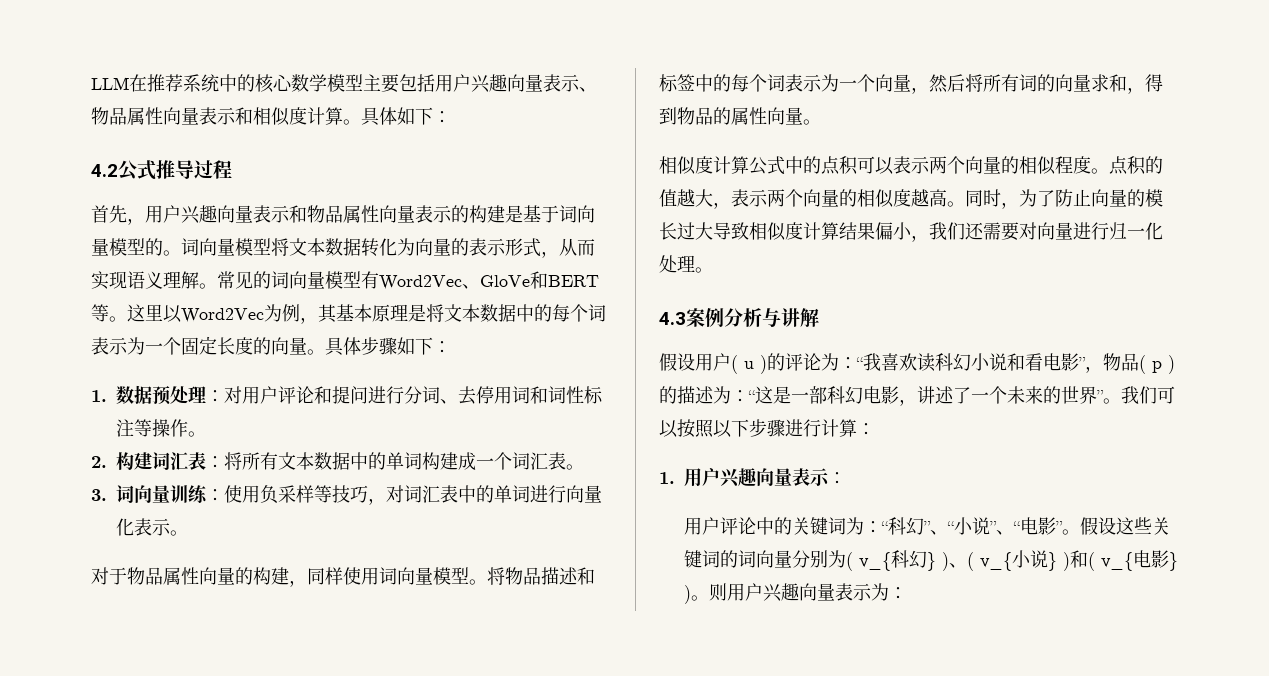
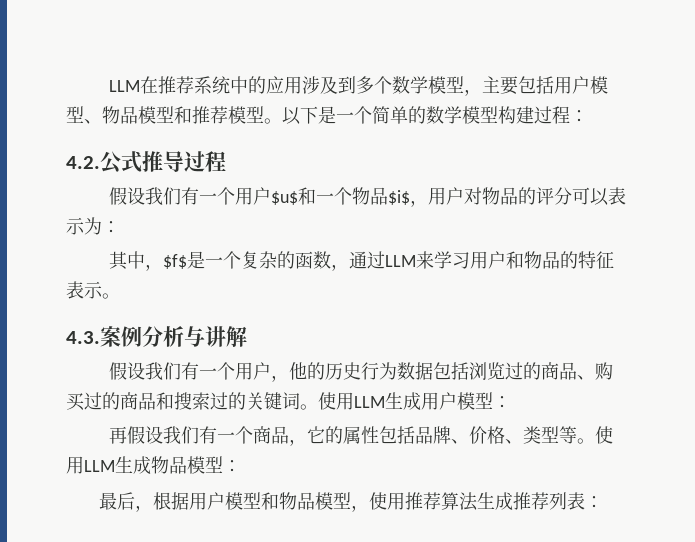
- LLM在推荐系统中的核心数学模型主要包括用户兴趣向量表示、物品属性向量表示和相似度计算。具体如下：
- 4.2公式推导过程
+ LLM在推荐系统中的应用涉及到多个数学模型，主要包括用户模型、物品模型和推荐模型。以下是一个简单的数学模型构建过程：
+ 4.2.公式推导过程
- 首先，用户兴趣向量表示和物品属性向量表示的构建是基于词向量模型的。词向量模型将文本数据转化为向量的表示形式，从而实现语义理解。常见的词向量模型有Word2Vec、GloVe和BERT等。这里以Word2Vec为例，其基本原理是将文本数据中的每个词表示为一个固定长度的向量。具体步骤如下：
- 1.数据预处理：对用户评论和提问进行分词、去停用词和词性标注等操作。
- 2.构建词汇表：将所有文本数据中的单词构建成一个词汇表。
- 3.词向量训练：使用负采样等技巧，对词汇表中的单词进行向量化表示。
- 对于物品属性向量的构建，同样使用词向量模型。将物品描述和标签中的每个词表示为一个向量，然后将所有词的向量求和，得到物品的属性向量。
- 相似度计算公式中的点积可以表示两个向量的相似程度。点积的值越大，表示两个向量的相似度越高。同时，为了防止向量的模长过大导致相似度计算结果偏小，我们还需要对向量进行归一化处理。
- 4.3案例分析与讲解
+ 假设我们有一个用户$u$和一个物品$i$，用户对物品的评分可以表示为：
+ 其中，$f$是一个复杂的函数，通过LLM来学习用户和物品的特征表示。
+ 4.3.案例分析与讲解
- 假设用户( u )的评论为：“我喜欢读科幻小说和看电影”，物品( p )的描述为：“这是一部科幻电影，讲述了一个未来的世界”。我们可以按照以下步骤进行计算：
- 1.用户兴趣向量表示：
- 用户评论中的关键词为：“科幻”、“小说”、“电影”。假设这些关键词的词向量分别为( v_{科幻} )、( v_{小说} )和( v_{电影} )。则用户兴趣向量表示为：
+ 假设我们有一个用户，他的历史行为数据包括浏览过的商品、购买过的商品和搜索过的关键词。使用LLM生成用户模型：
+ 再假设我们有一个商品，它的属性包括品牌、价格、类型等。使用LLM生成物品模型：
+ 最后，根据用户模型和物品模型，使用推荐算法生成推荐列表：

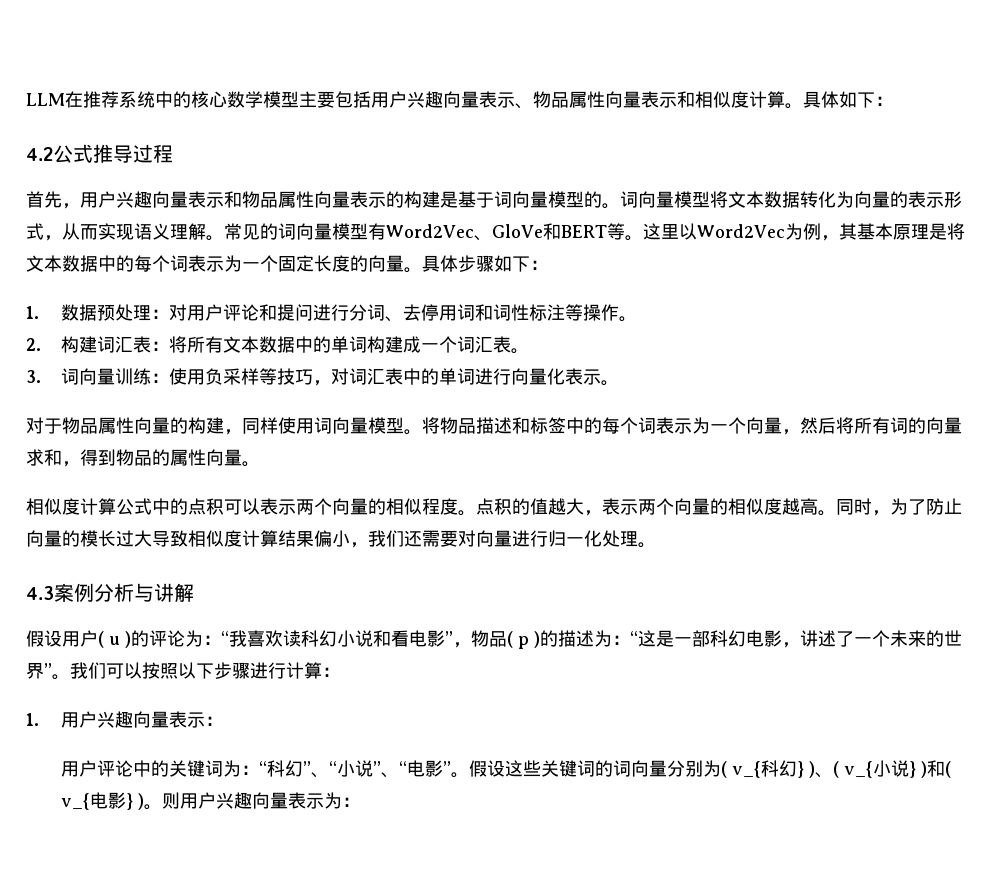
- LLM在推荐系统中的应用涉及到多个数学模型，主要包括用户模型、物品模型和推荐模型。以下是一个简单的数学模型构建过程：
- 4.2.公式推导过程
+ LLM在推荐系统中的核心数学模型主要包括用户兴趣向量表示、物品属性向量表示和相似度计算。具体如下：
+ 4.2公式推导过程
- 假设我们有一个用户$u$和一个物品$i$，用户对物品的评分可以表示为：
- 其中，$f$是一个复杂的函数，通过LLM来学习用户和物品的特征表示。
- 4.3.案例分析与讲解
+ 首先，用户兴趣向量表示和物品属性向量表示的构建是基于词向量模型的。词向量模型将文本数据转化为向量的表示形式，从而实现语义理解。常见的词向量模型有Word2Vec、GloVe和BERT等。这里以Word2Vec为例，其基本原理是将文本数据中的每个词表示为一个固定长度的向量。具体步骤如下：
+ 1.数据预处理：对用户评论和提问进行分词、去停用词和词性标注等操作。
+ 2.构建词汇表：将所有文本数据中的单词构建成一个词汇表。
+ 3.词向量训练：使用负采样等技巧，对词汇表中的单词进行向量化表示。
+ 对于物品属性向量的构建，同样使用词向量模型。将物品描述和标签中的每个词表示为一个向量，然后将所有词的向量求和，得到物品的属性向量。
+ 相似度计算公式中的点积可以表示两个向量的相似程度。点积的值越大，表示两个向量的相似度越高。同时，为了防止向量的模长过大导致相似度计算结果偏小，我们还需要对向量进行归一化处理。
+ 4.3案例分析与讲解
- 假设我们有一个用户，他的历史行为数据包括浏览过的商品、购买过的商品和搜索过的关键词。使用LLM生成用户模型：
- 再假设我们有一个商品，它的属性包括品牌、价格、类型等。使用LLM生成物品模型：
- 最后，根据用户模型和物品模型，使用推荐算法生成推荐列表：
+ 假设用户( u )的评论为：“我喜欢读科幻小说和看电影”，物品( p )的描述为：“这是一部科幻电影，讲述了一个未来的世界”。我们可以按照以下步骤进行计算：
+ 1.用户兴趣向量表示：
+ 用户评论中的关键词为：“科幻”、“小说”、“电影”。假设这些关键词的词向量分别为( v_{科幻} )、( v_{小说} )和( v_{电影} )。则用户兴趣向量表示为：

